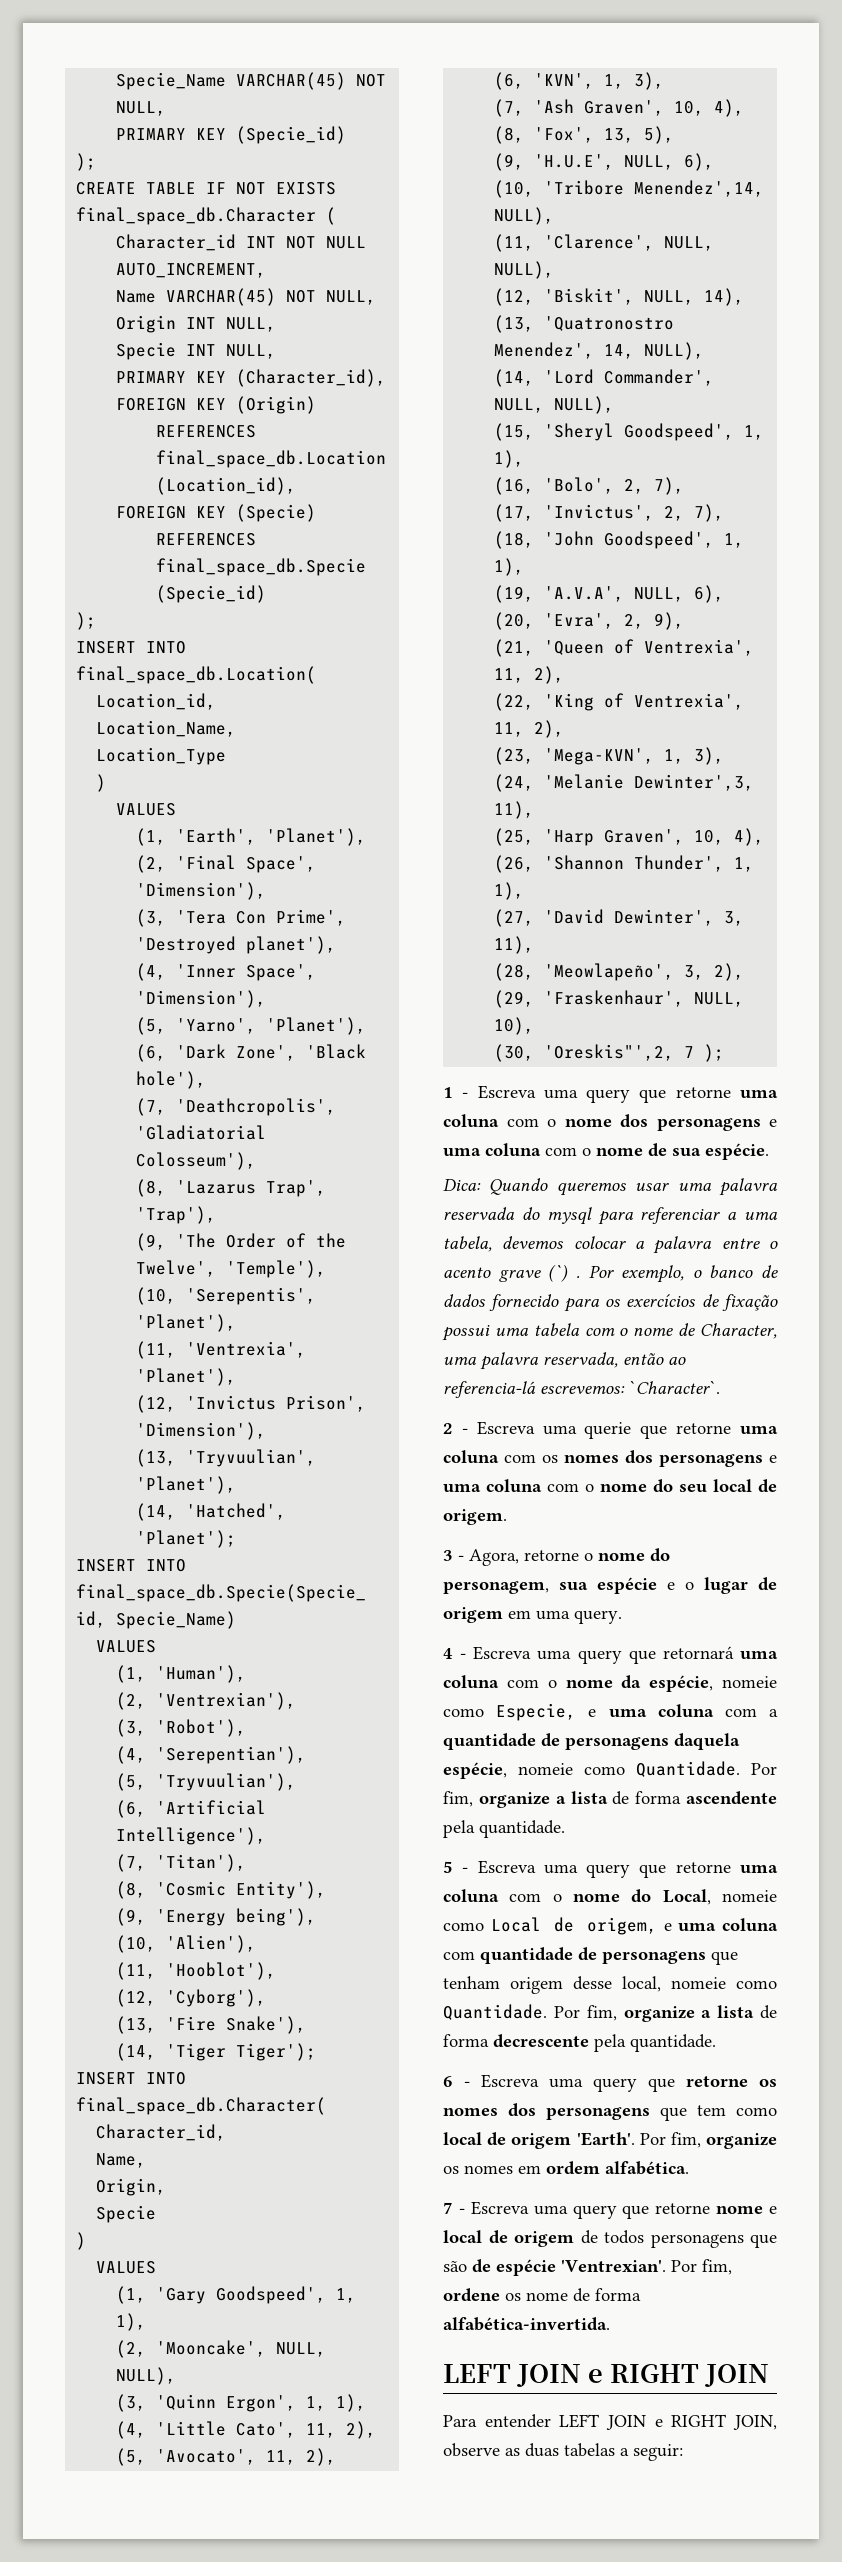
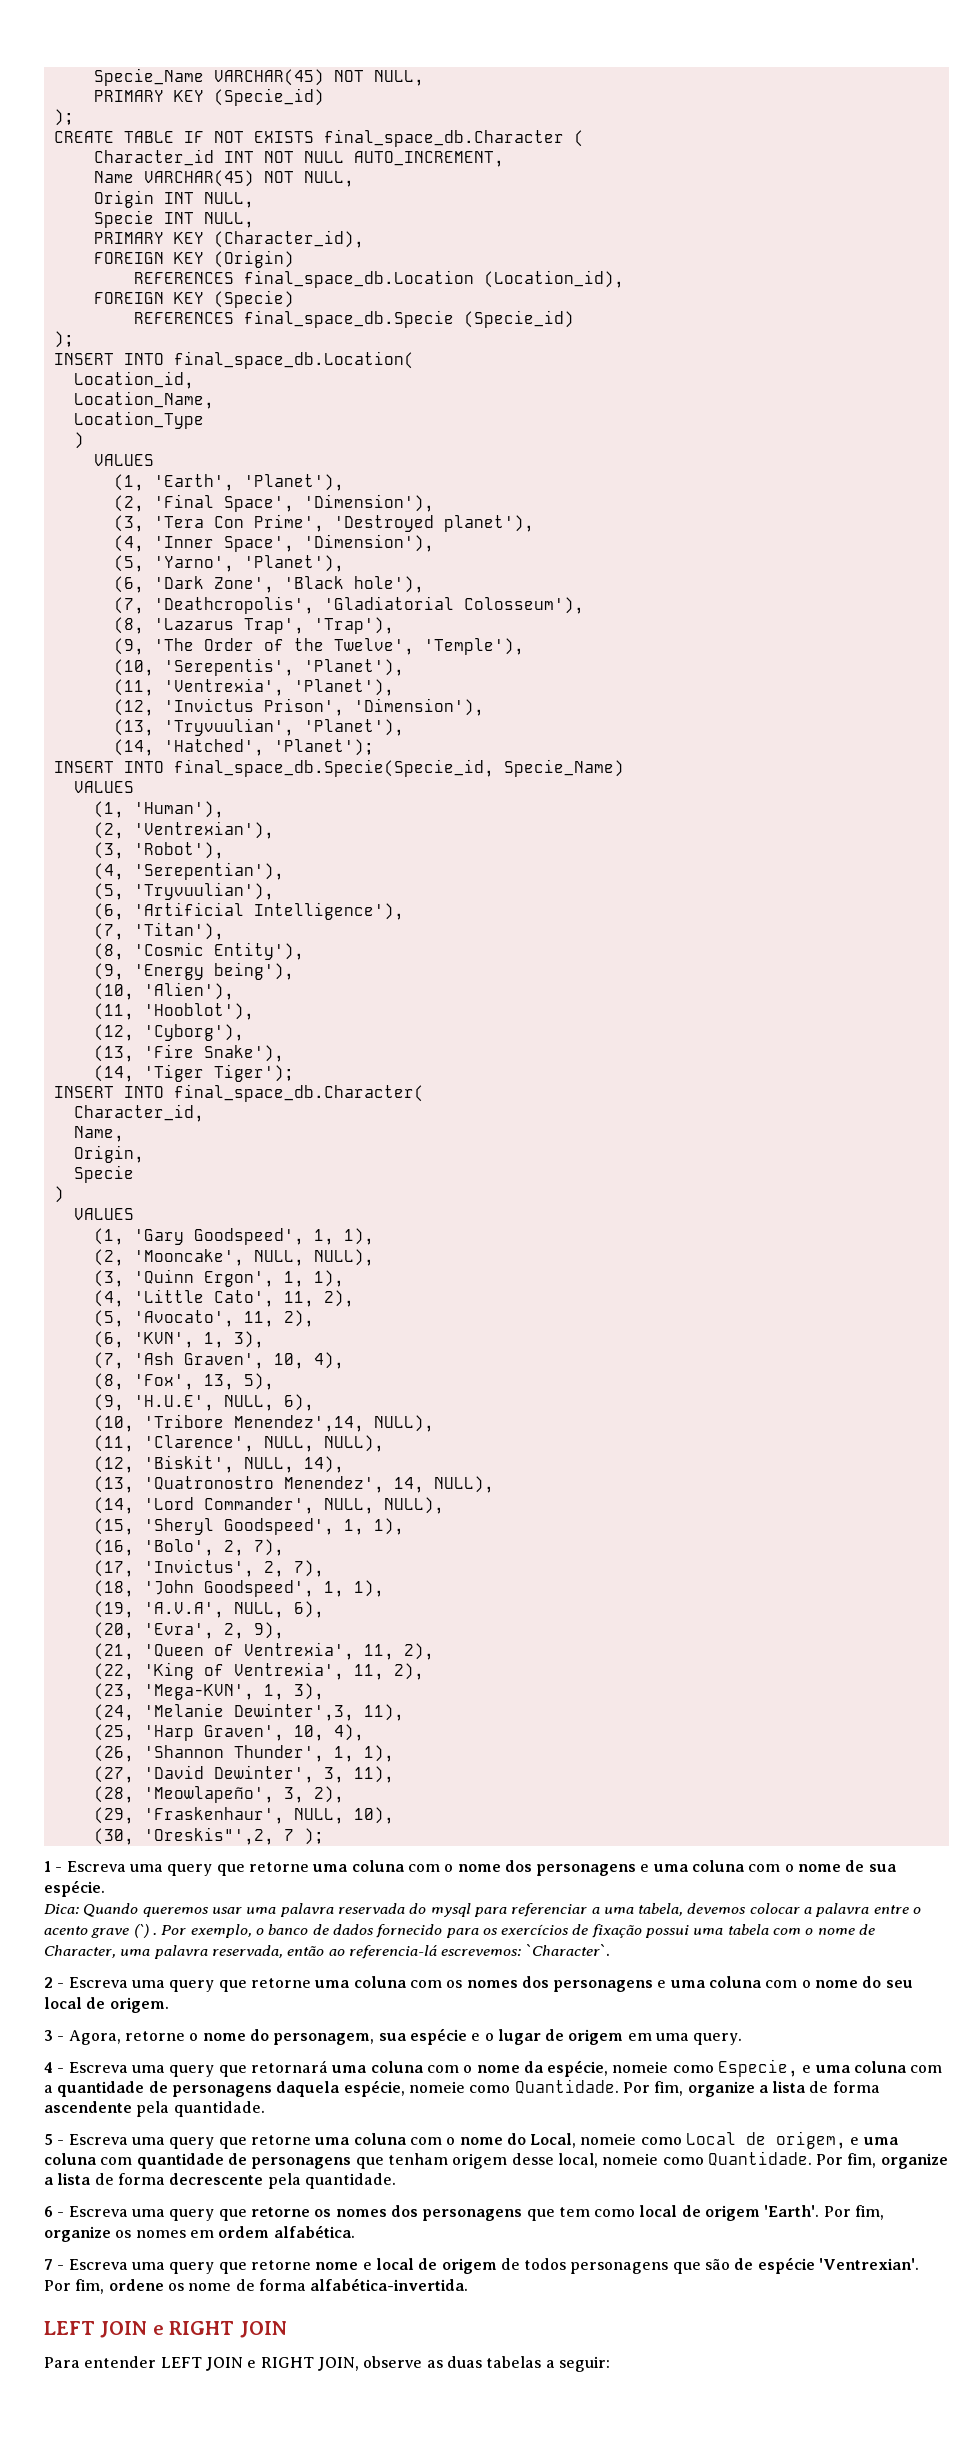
- 2 - Escreva uma querie que retorne uma coluna com os nomes dos personagens e uma coluna com o nome do seu local de origem.
+ 2 - Escreva uma query que retorne uma coluna com os nomes dos personagens e uma coluna com o nome do seu local de origem.

